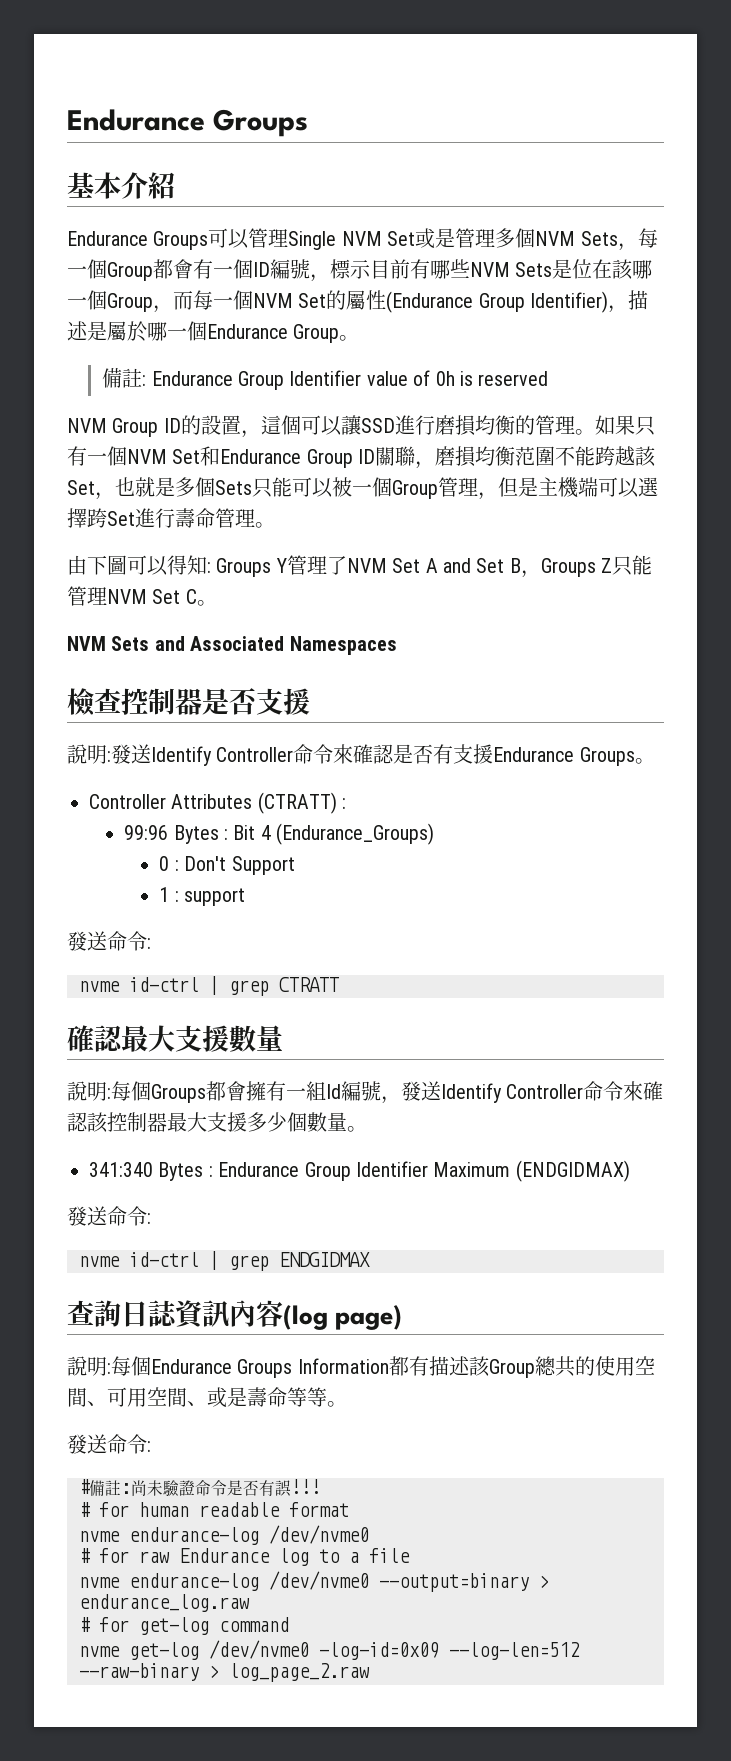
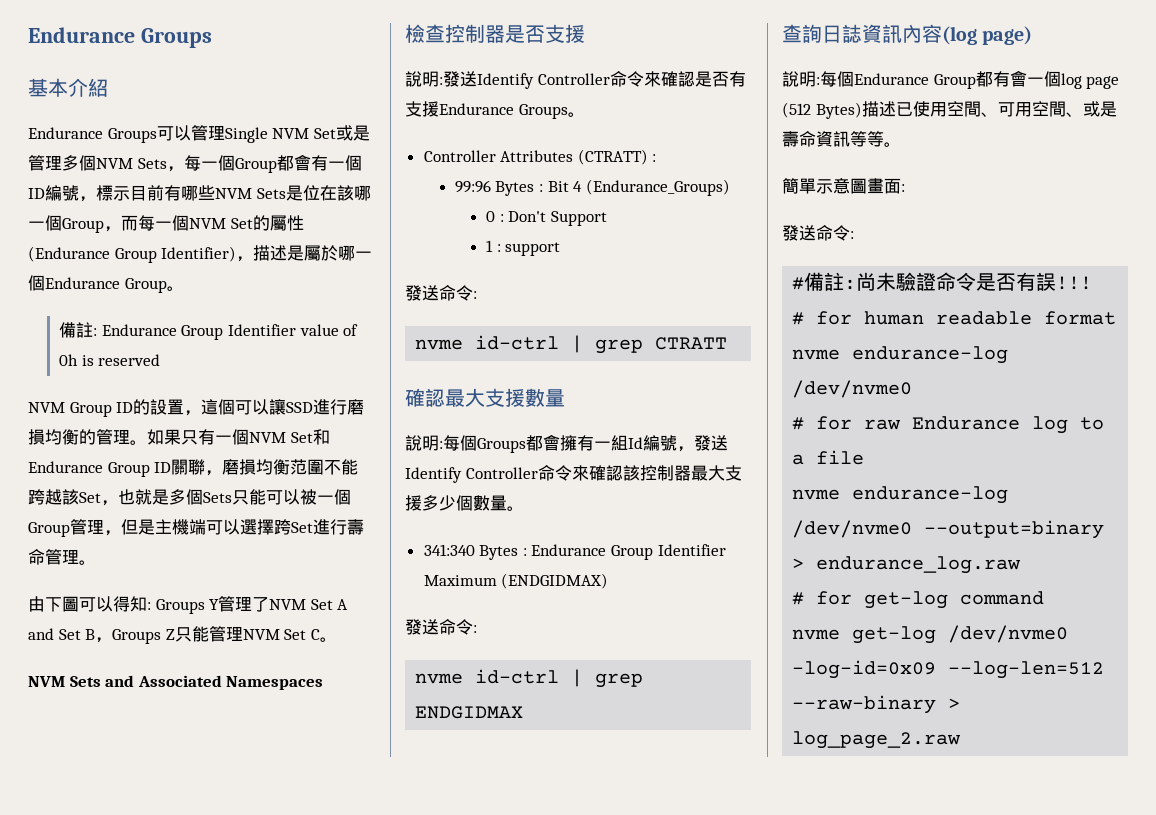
- 說明:每個Endurance Groups Information都有描述該Group總共的使用空間、可用空間、或是壽命等等。
+ 說明:每個Endurance Group都有會一個log page (512 Bytes)描述已使用空間、可用空間、或是壽命資訊等等。
+ 簡單示意圖畫面:

